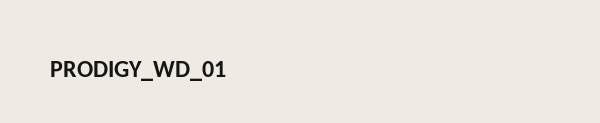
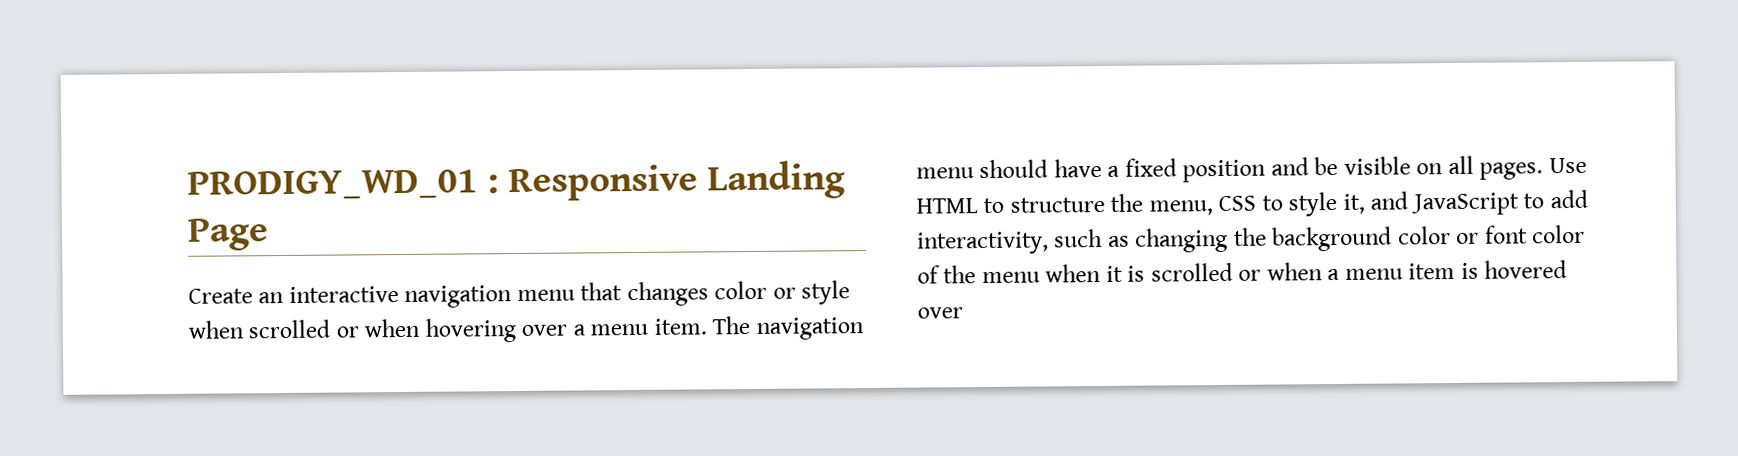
- PRODIGY_WD_01
+ PRODIGY_WD_01 : Responsive Landing Page
+ Create an interactive navigation menu that changes color or style when scrolled or when hovering over a menu item. The navigation menu should have a fixed position and be visible on all pages. Use HTML to structure the menu, CSS to style it, and JavaScript to add interactivity, such as changing the background color or font color of the menu when it is scrolled or when a menu item is hovered over

